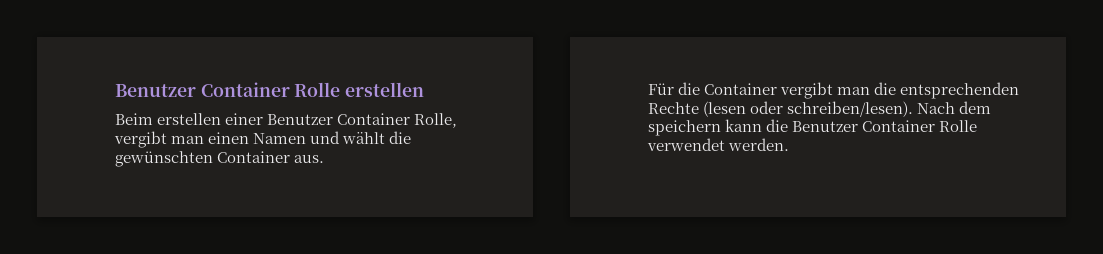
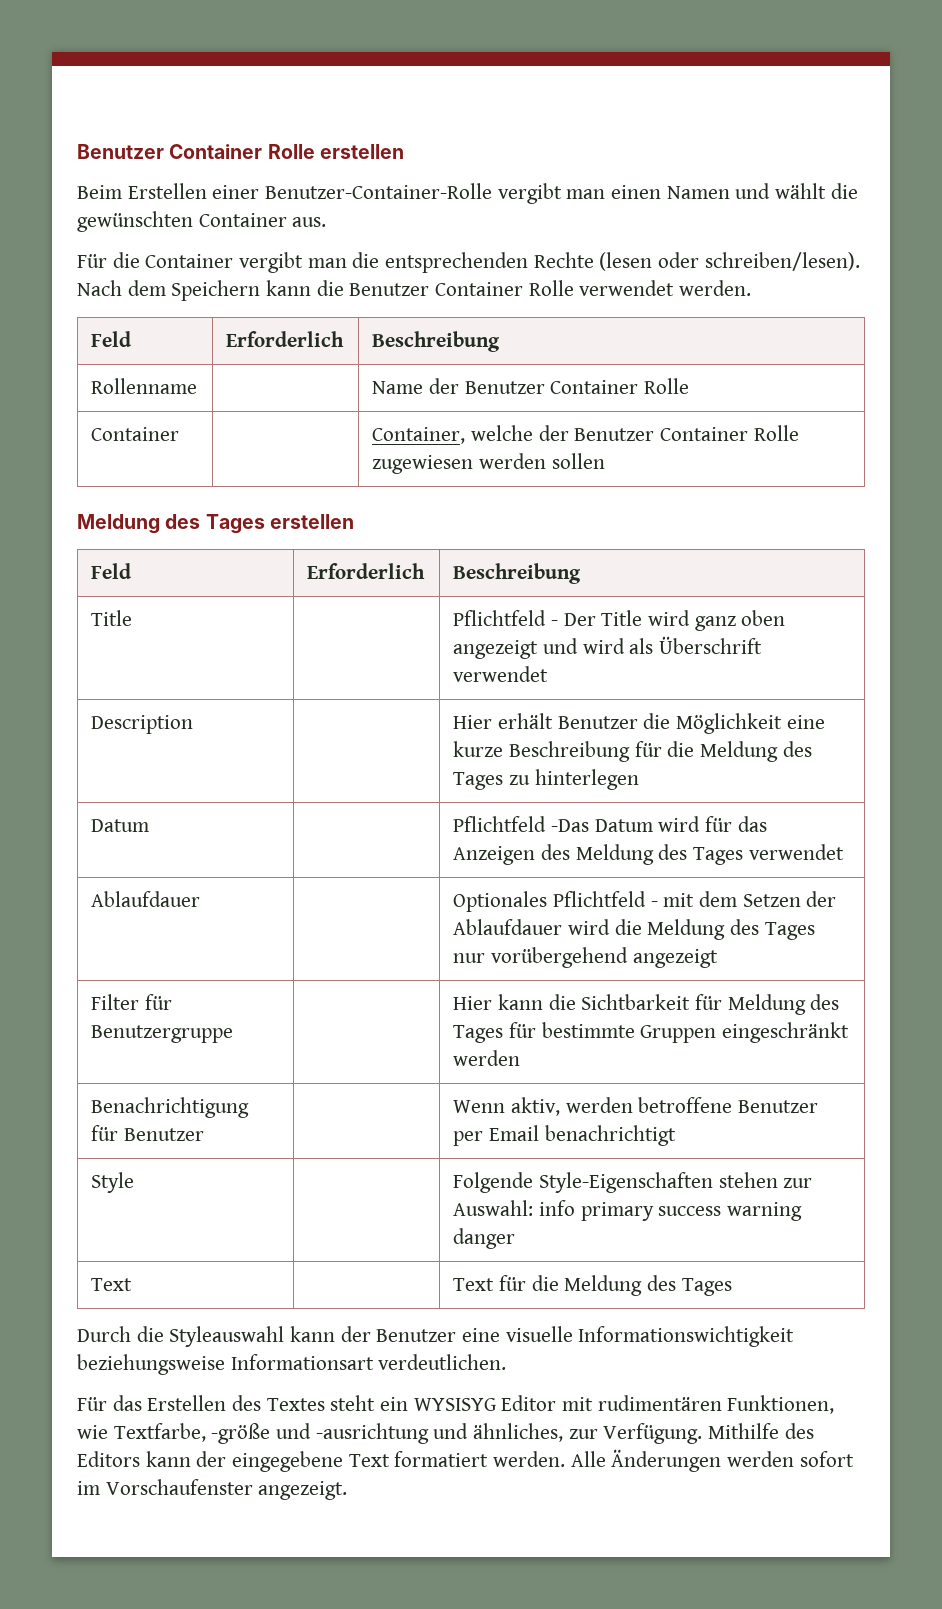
- Beim erstellen einer Benutzer Container Rolle, vergibt man einen Namen und wählt die gewünschten Container aus.
+ Beim Erstellen einer Benutzer-Container-Rolle vergibt man einen Namen und wählt die gewünschten Container aus.
- Nach dem speichern kann die Benutzer Container Rolle verwendet werden.
+ Nach dem Speichern kann die Benutzer Container Rolle verwendet werden.
+ Feld | Erforderlich | Beschreibung
+ Rollenname | | Name der Benutzer Container Rolle
+ Container | | Container, welche der Benutzer Container Rolle zugewiesen werden sollen
+ Meldung des Tages erstellen
+ Feld | Erforderlich | Beschreibung
+ Title | | Pflichtfeld - Der Title wird ganz oben angezeigt und wird als Überschrift verwendet
+ Description | | Hier erhält Benutzer die Möglichkeit eine kurze Beschreibung für die Meldung des Tages zu hinterlegen
+ Datum | | Pflichtfeld -Das Datum wird für das Anzeigen des Meldung des Tages verwendet
+ Ablaufdauer | | Optionales Pflichtfeld - mit dem Setzen der Ablaufdauer wird die Meldung des Tages nur vorübergehend angezeigt
+ Filter für Benutzergruppe | | Hier kann die Sichtbarkeit für Meldung des Tages für bestimmte Gruppen eingeschränkt werden
+ Benachrichtigung für Benutzer | | Wenn aktiv, werden betroffene Benutzer per Email benachrichtigt
+ Style | | Folgende Style-Eigenschaften stehen zur Auswahl: info primary success warning danger
+ Text | | Text für die Meldung des Tages
+ Durch die Styleauswahl kann der Benutzer eine visuelle Informationswichtigkeit beziehungsweise Informationsart verdeutlichen.
+ Für das Erstellen des Textes steht ein WYSISYG Editor mit rudimentären Funktionen, wie Textfarbe, -größe und -ausrichtung und ähnliches, zur Verfügung. Mithilfe des Editors kann der eingegebene Text formatiert werden. Alle Änderungen werden sofort im Vorschaufenster angezeigt.

